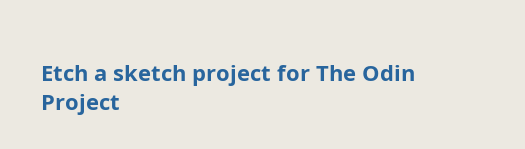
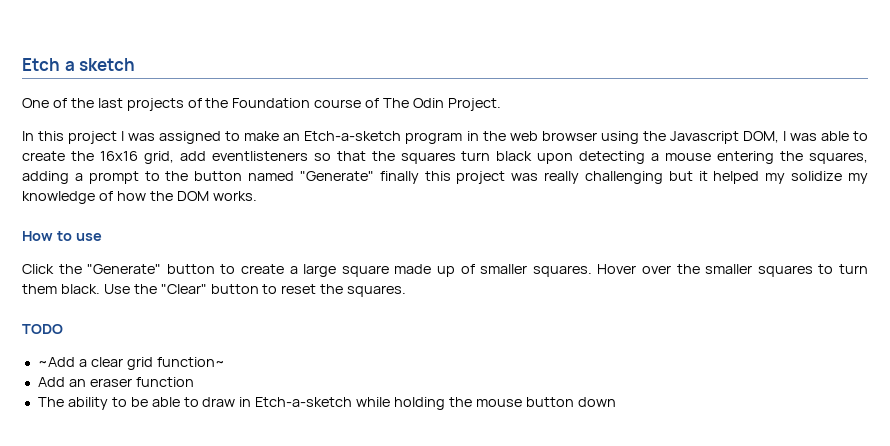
- Etch a sketch project for The Odin Project
+ Etch a sketch
+ One of the last projects of the Foundation course of The Odin Project.
+ In this project I was assigned to make an Etch-a-sketch program in the web browser using the Javascript DOM, I was able to create the 16x16 grid, add eventlisteners so that the squares turn black upon detecting a mouse entering the squares, adding a prompt to the button named "Generate" finally this project was really challenging but it helped my solidize my knowledge of how the DOM works.
+ How to use
+ Click the "Generate" button to create a large square made up of smaller squares. Hover over the smaller squares to turn them black. Use the "Clear" button to reset the squares.
+ TODO
+ ~Add a clear grid function~
+ Add an eraser function
+ The ability to be able to draw in Etch-a-sketch while holding the mouse button down

